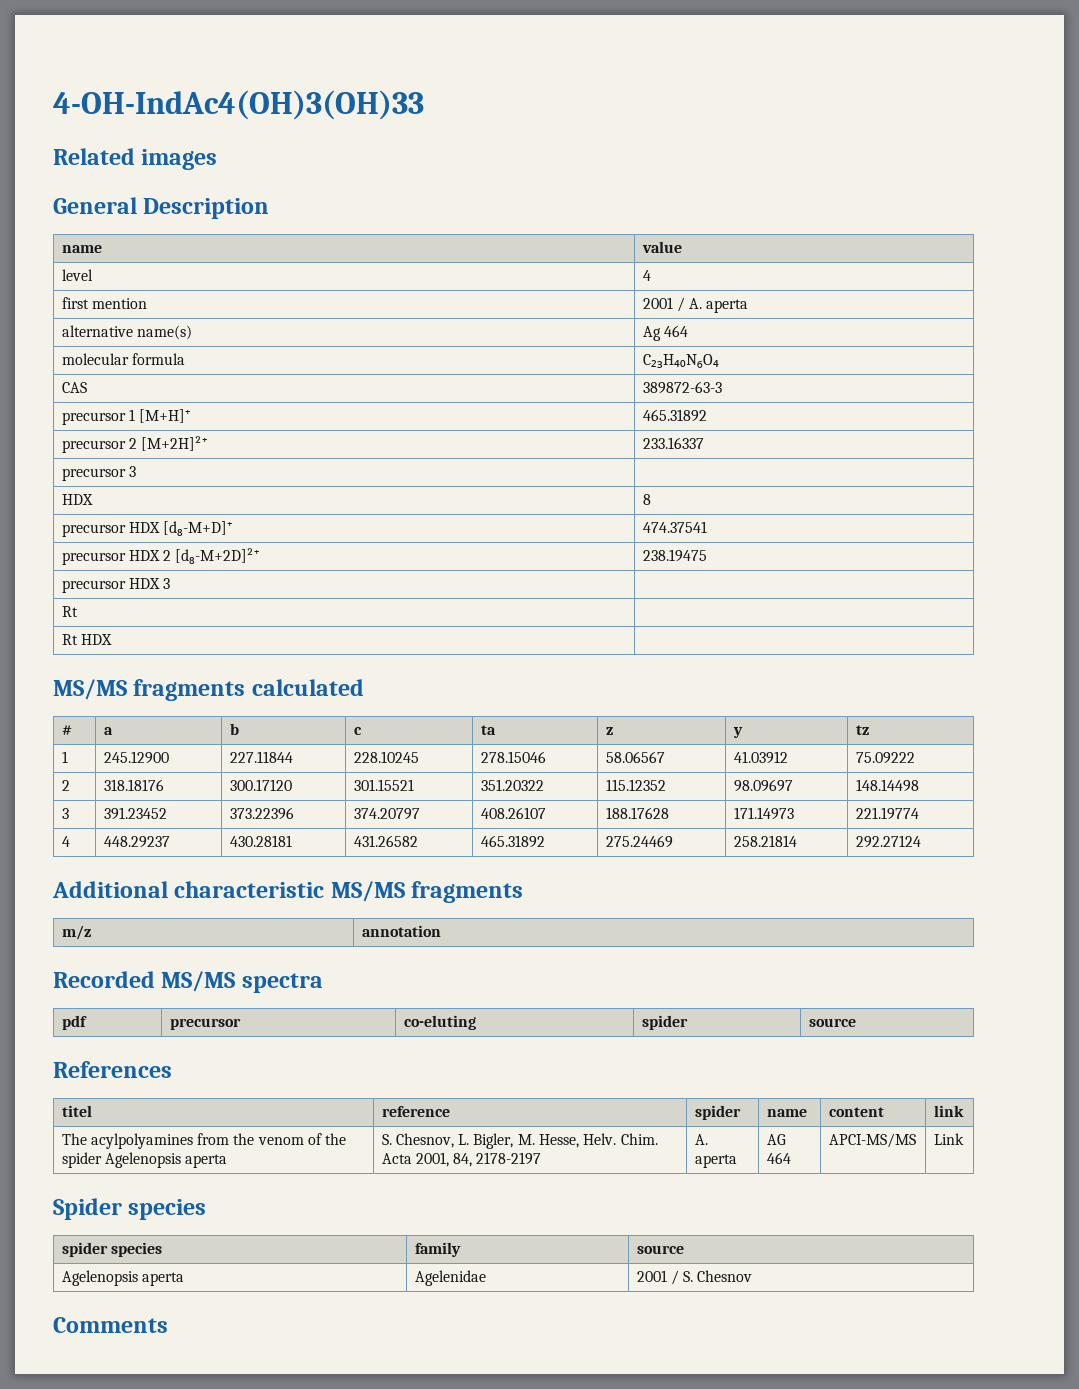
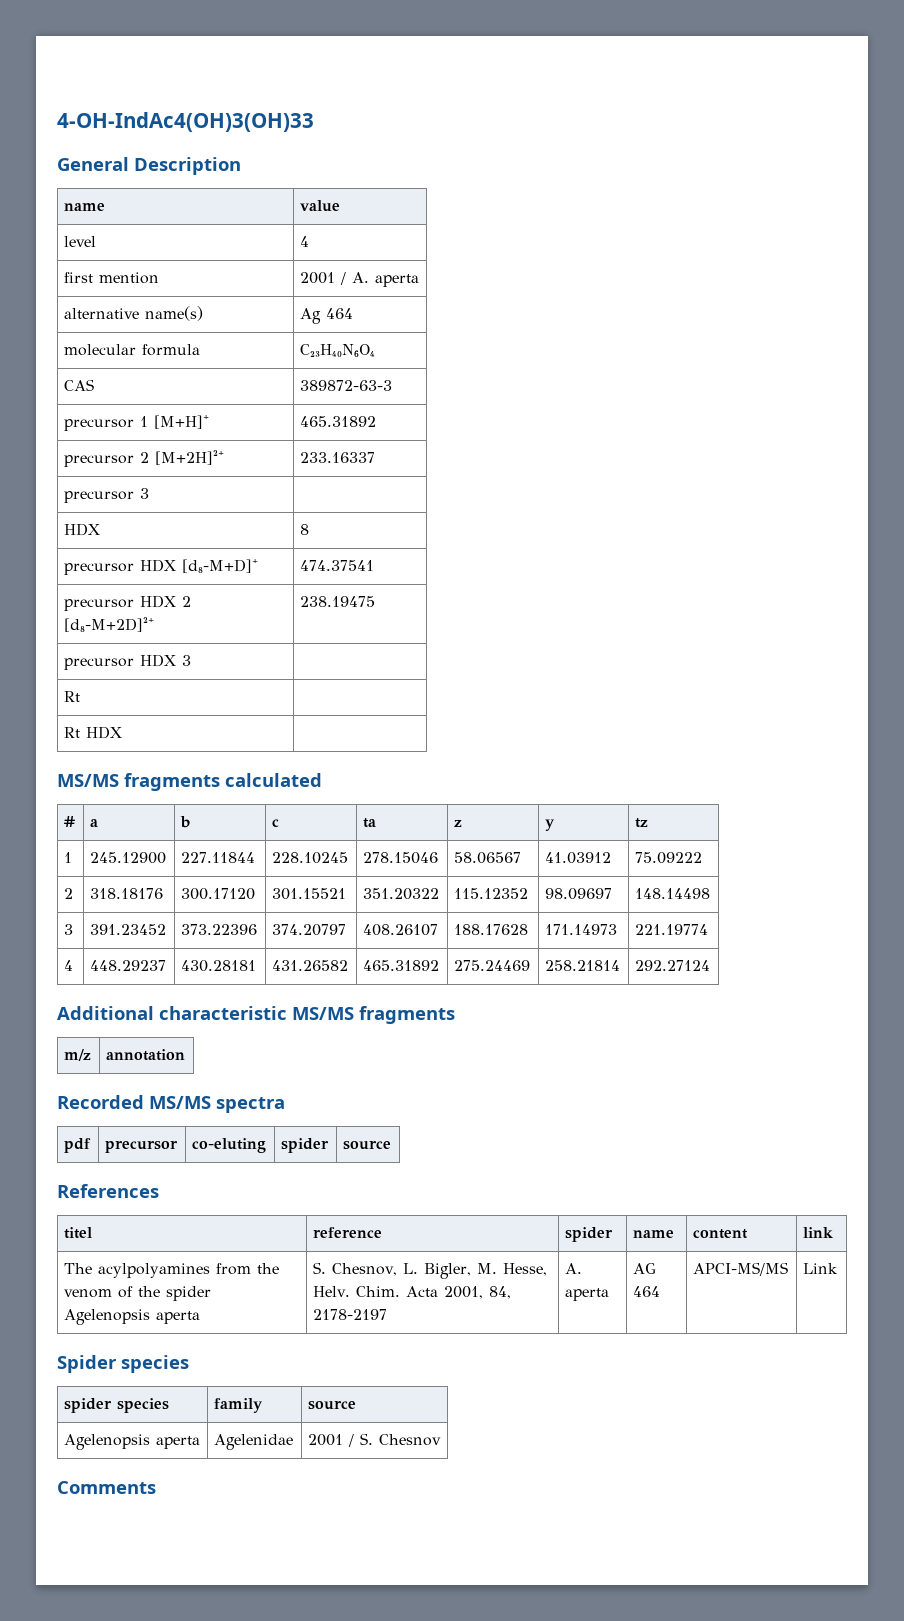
- Related images

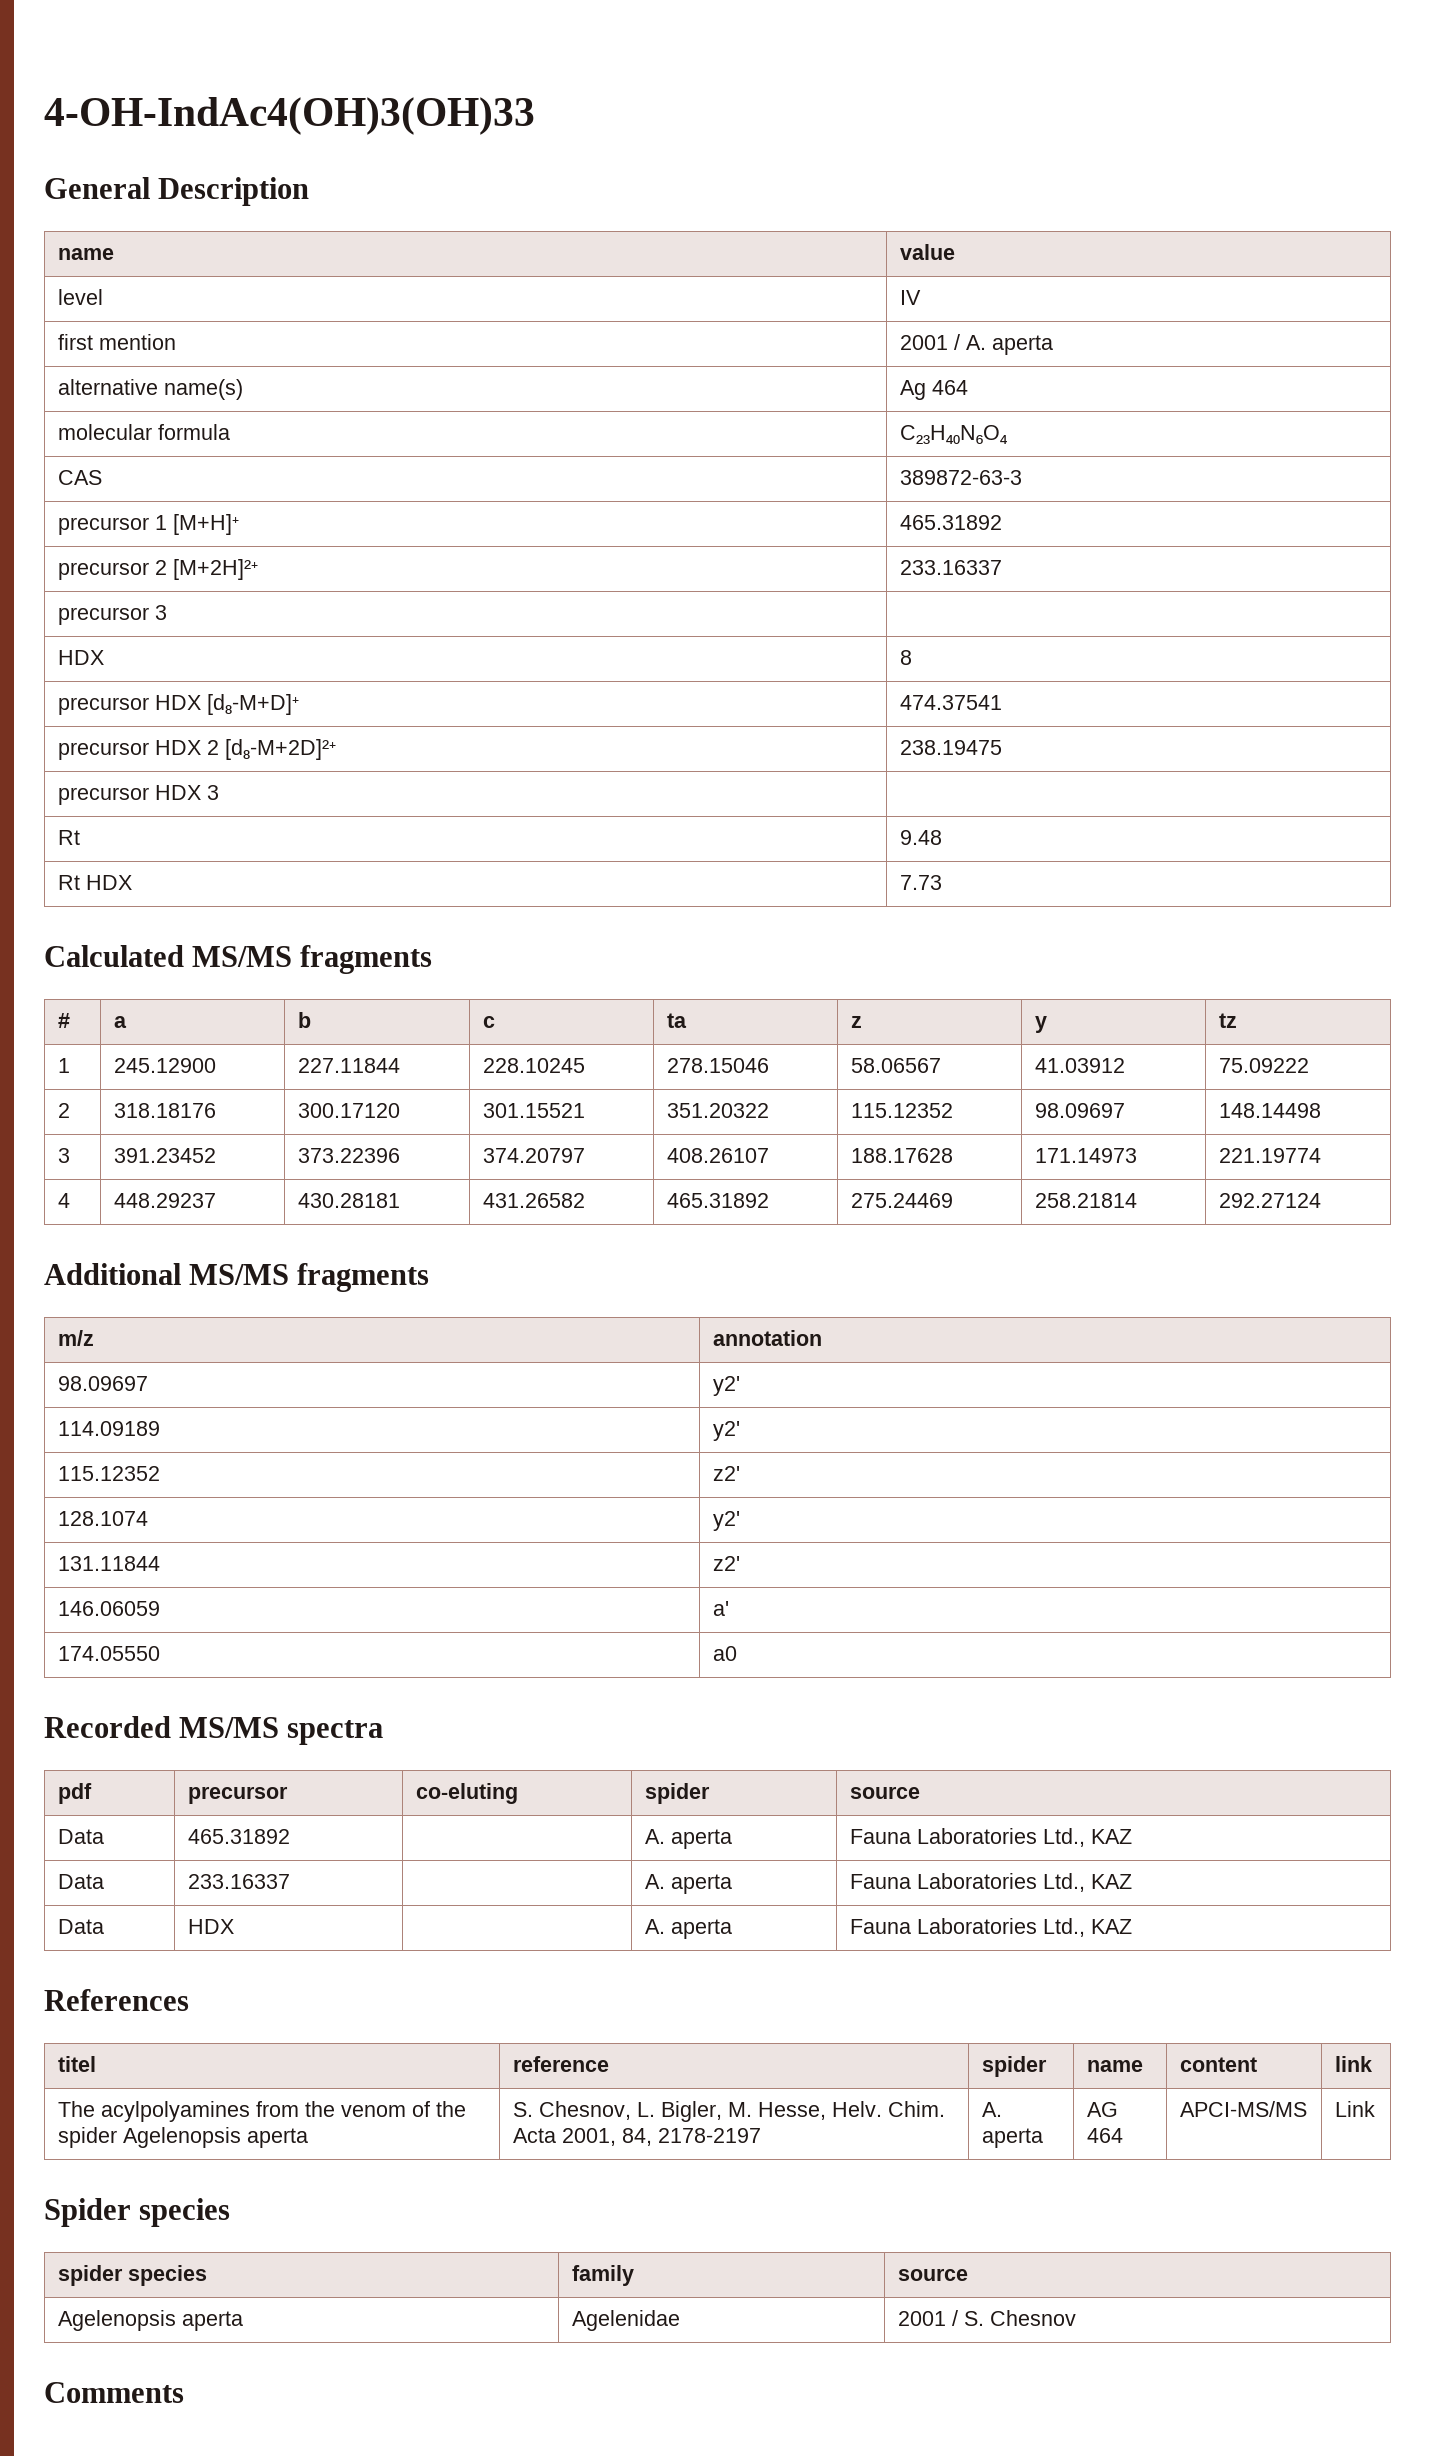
- level | 4
+ level | IV
- Rt |
+ Rt | 9.48
- Rt HDX |
- MS/MS fragments calculated
+ Rt HDX | 7.73
+ Calculated MS/MS fragments
- Additional characteristic MS/MS fragments
+ Additional MS/MS fragments
+ 98.09697 | y2'
+ 114.09189 | y2'
+ 115.12352 | z2'
+ 128.1074 | y2'
+ 131.11844 | z2'
+ 146.06059 | a'
+ 174.05550 | a0
+ Data | 465.31892 | | A. aperta | Fauna Laboratories Ltd., KAZ
+ Data | 233.16337 | | A. aperta | Fauna Laboratories Ltd., KAZ
+ Data | HDX | | A. aperta | Fauna Laboratories Ltd., KAZ

